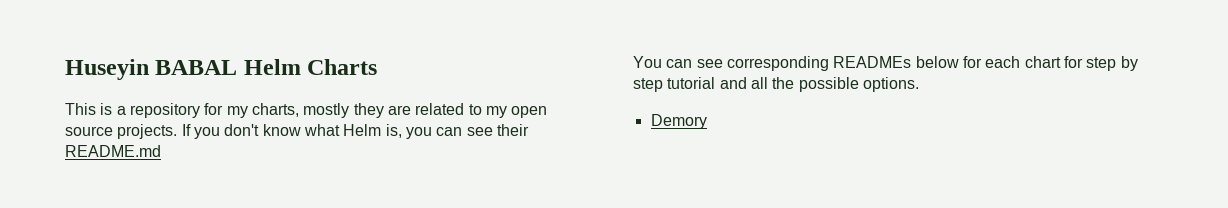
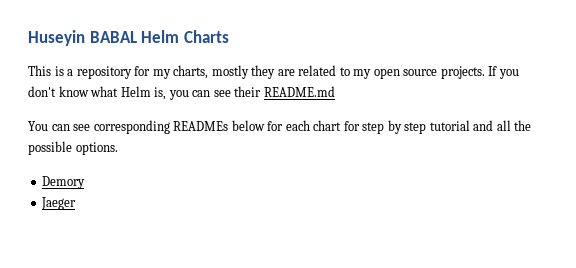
+ Jaeger

